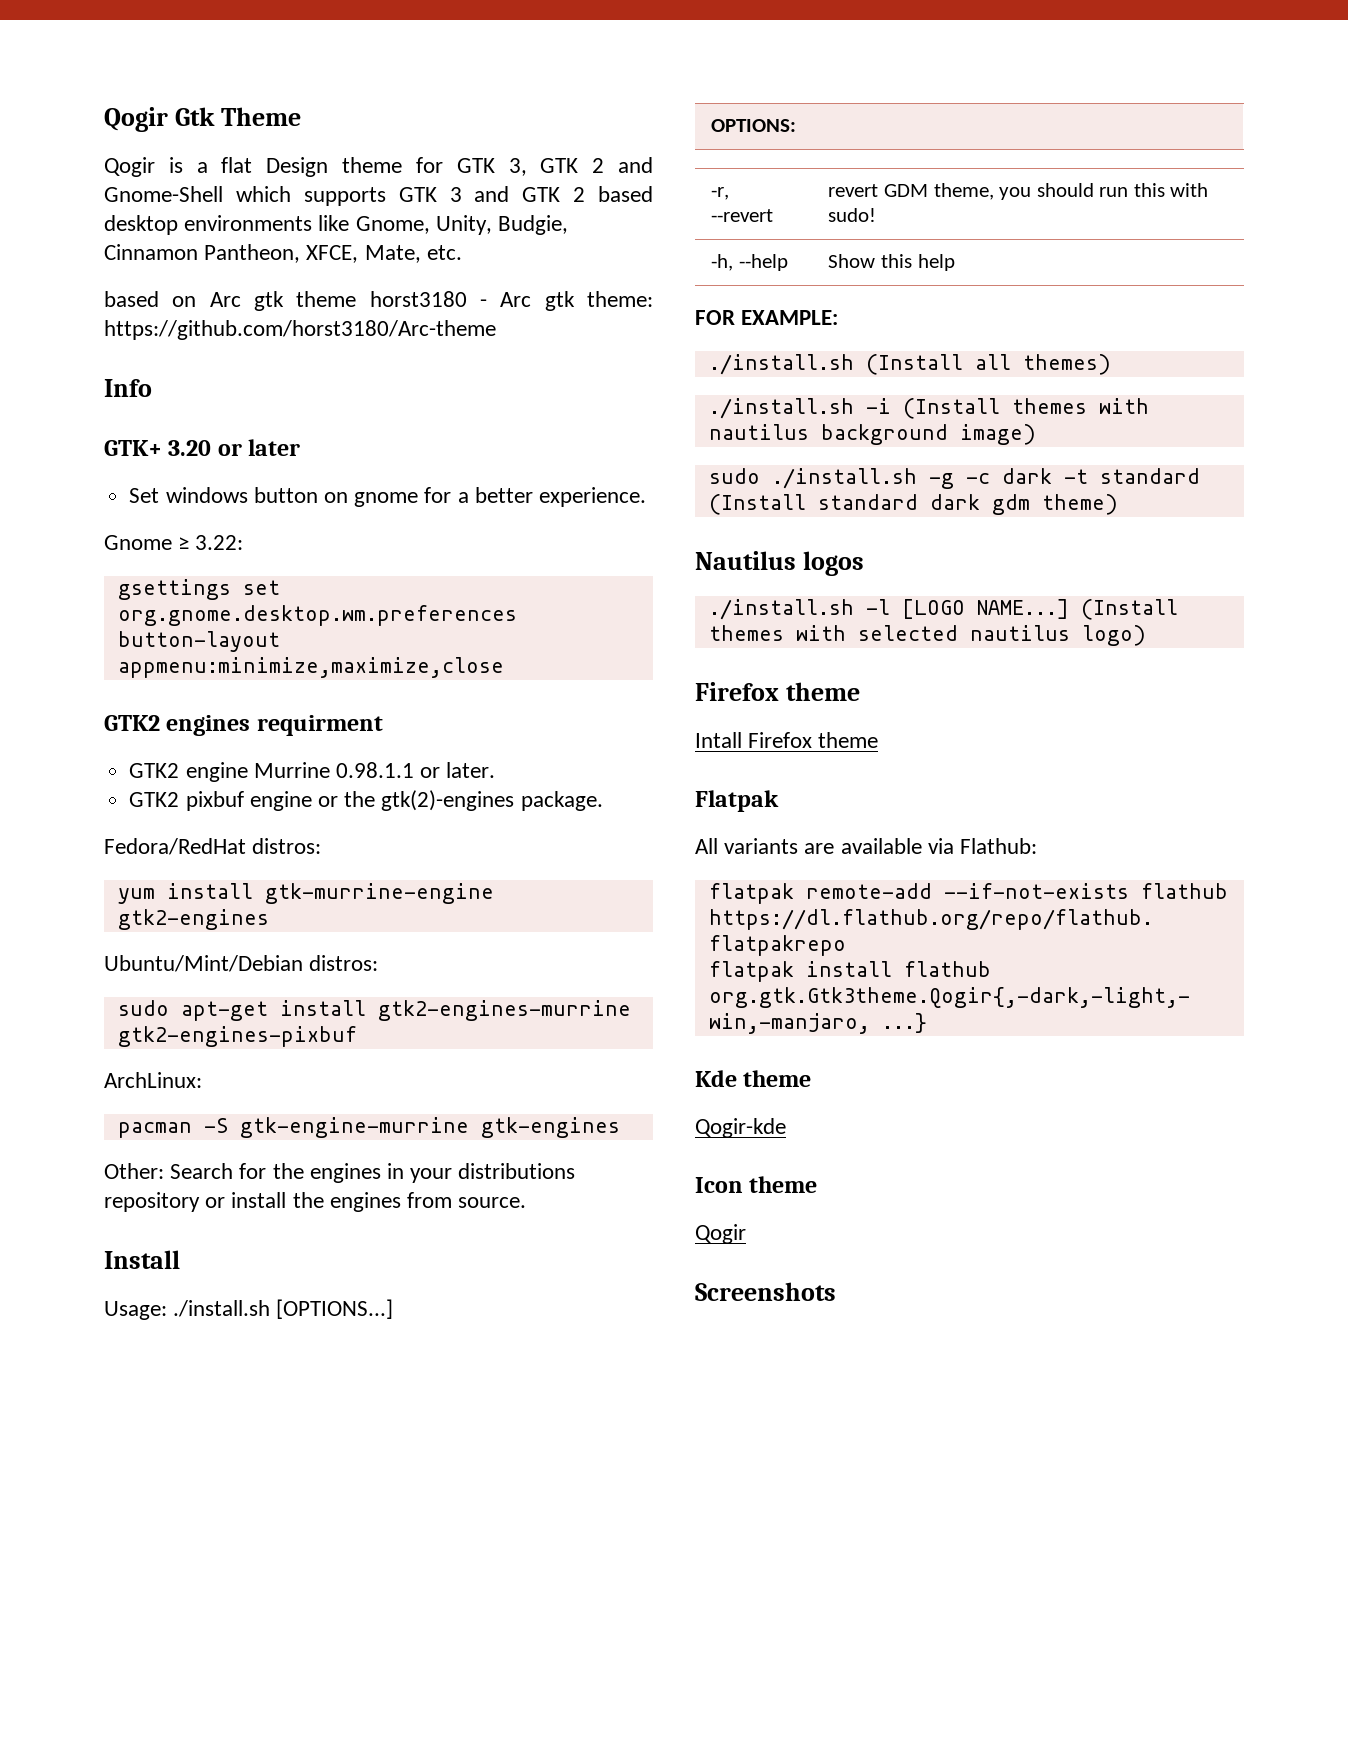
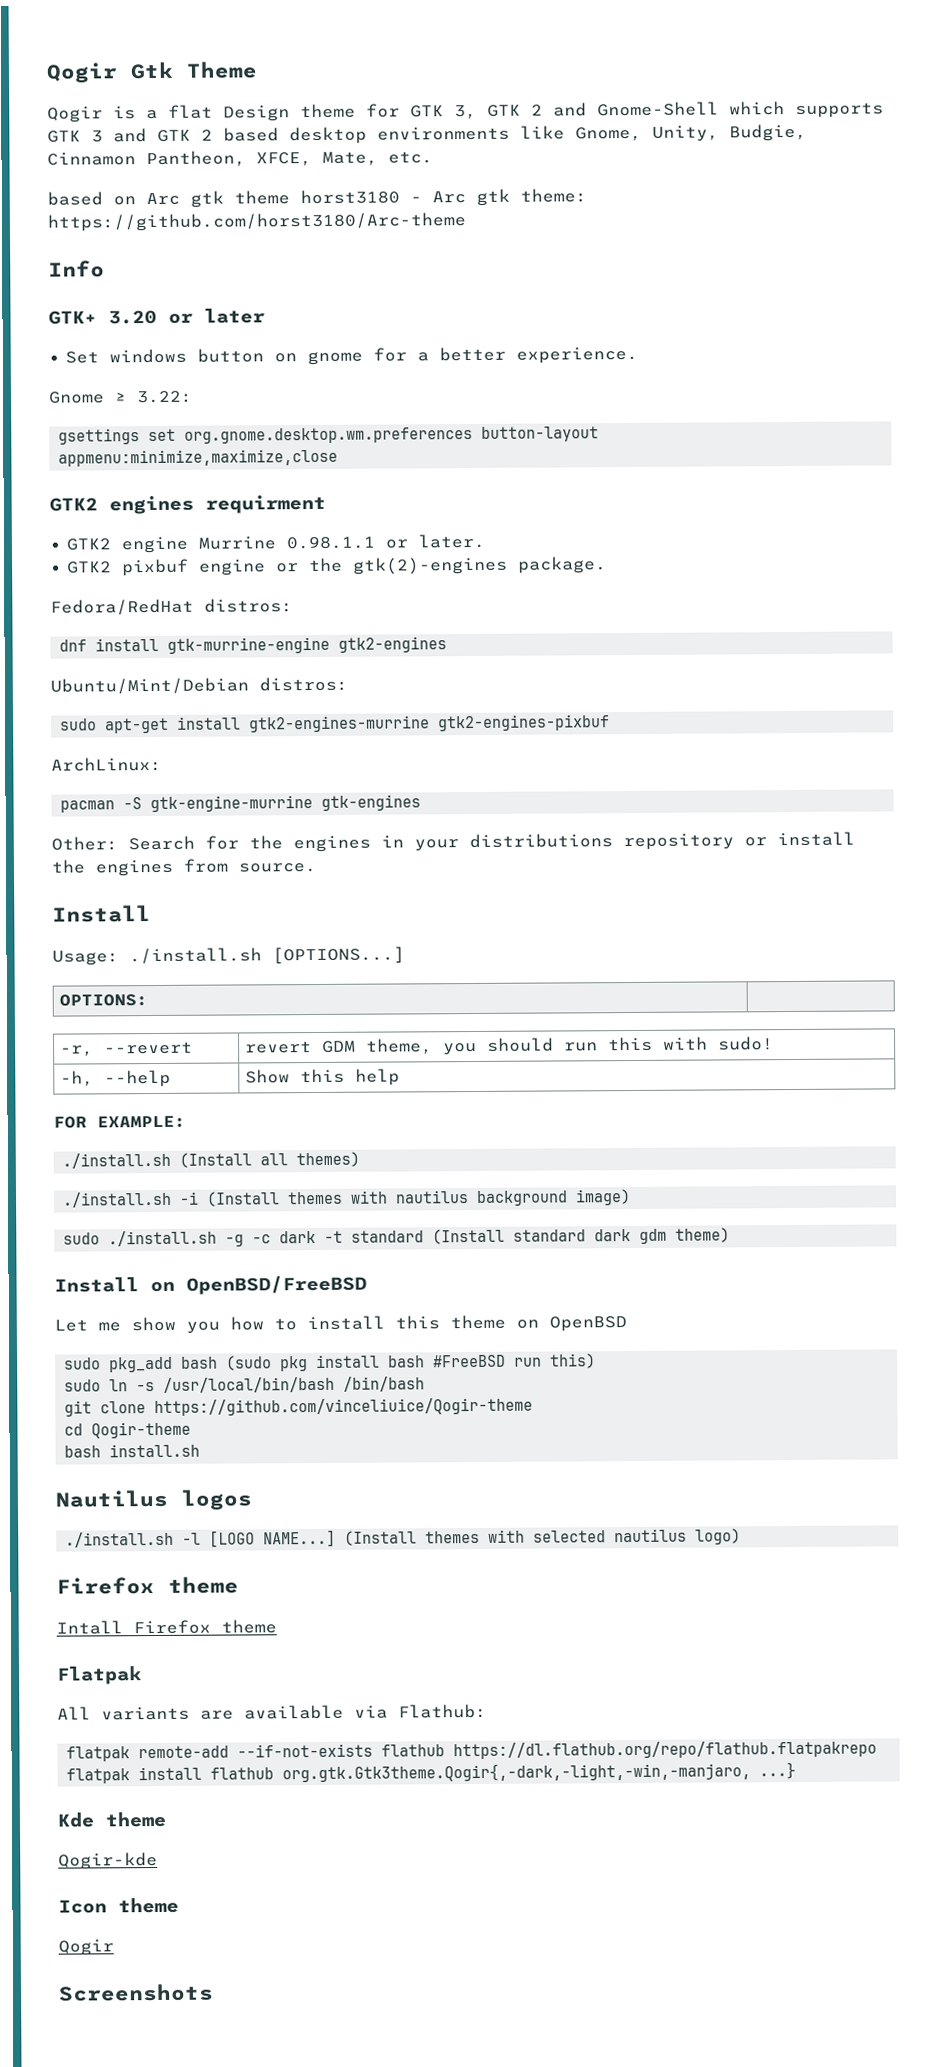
- yum install gtk-murrine-engine gtk2-engines
+ dnf install gtk-murrine-engine gtk2-engines
+ Install on OpenBSD/FreeBSD
+ Let me show you how to install this theme on OpenBSD
+ sudo pkg_add bash (sudo pkg install bash #FreeBSD run this)
+ sudo ln -s /usr/local/bin/bash /bin/bash
+ git clone https://github.com/vinceliuice/Qogir-theme
+ cd Qogir-theme
+ bash install.sh

